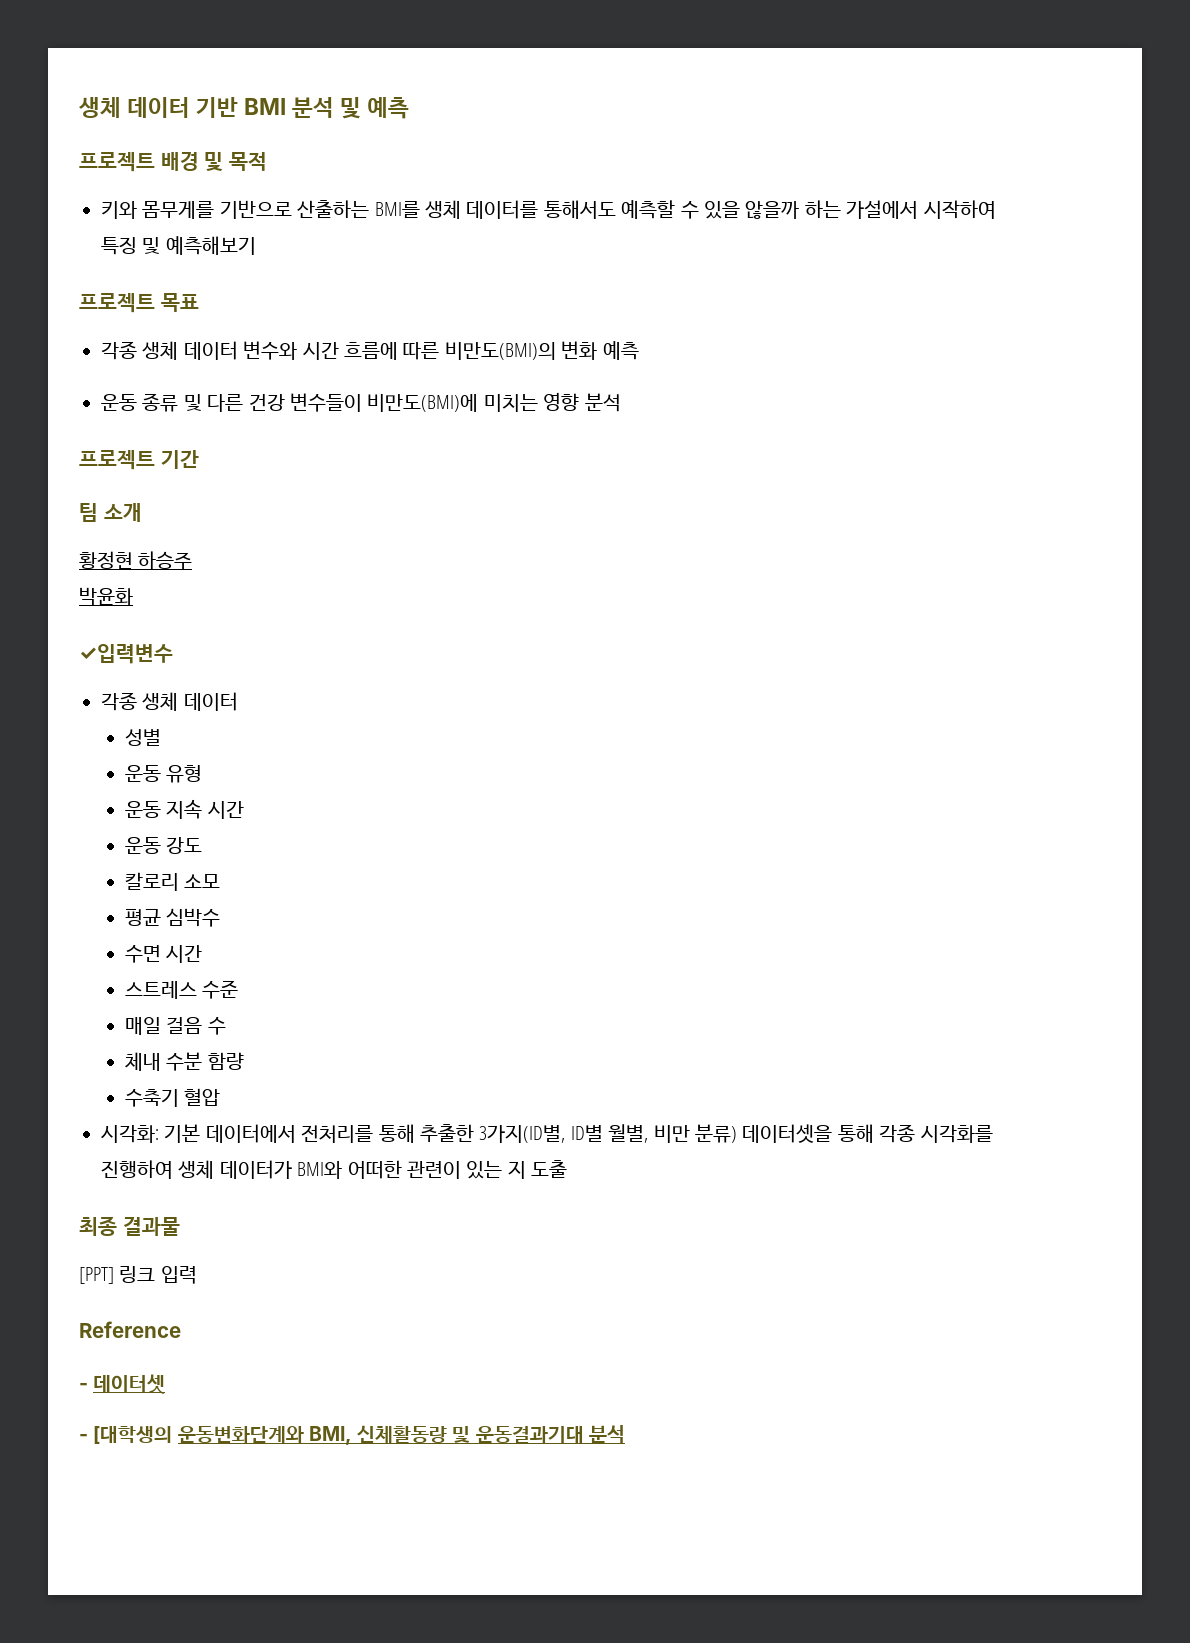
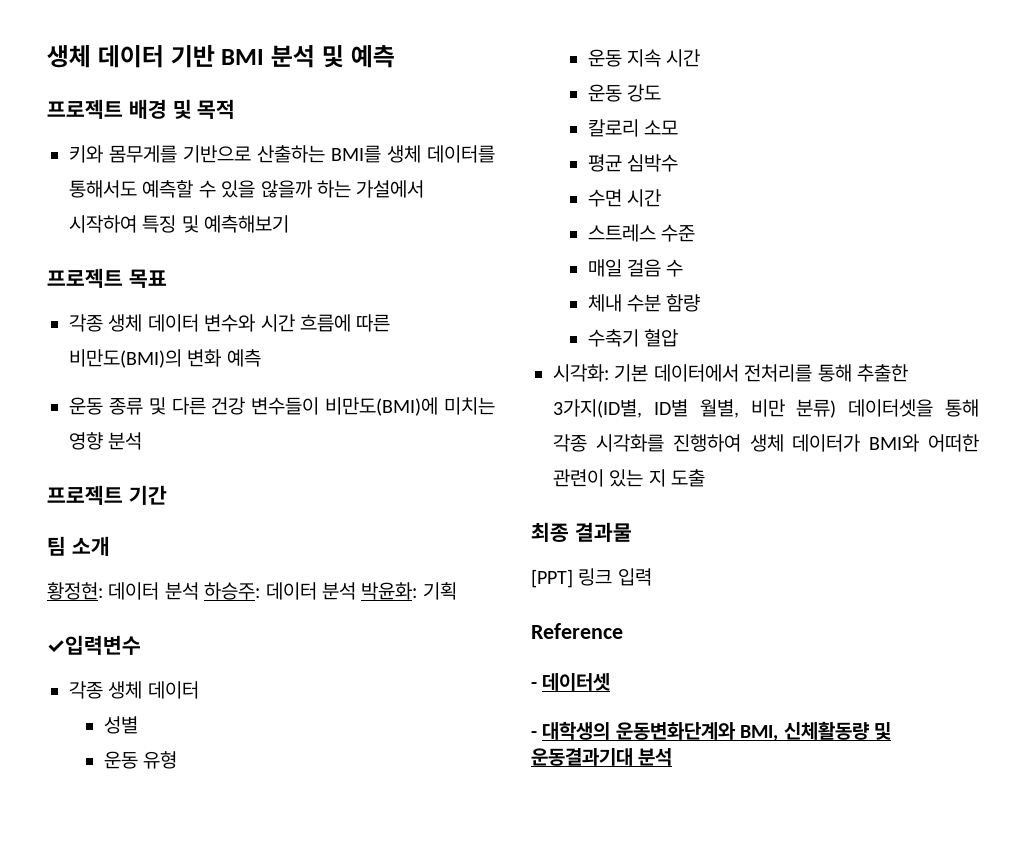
- 황정현 하승주
- 박윤화
+ 황정현: 데이터 분석 하승주: 데이터 분석 박윤화: 기획
- - [대학생의 운동변화단계와 BMI, 신체활동량 및 운동결과기대 분석
+ - 대학생의 운동변화단계와 BMI, 신체활동량 및 운동결과기대 분석

